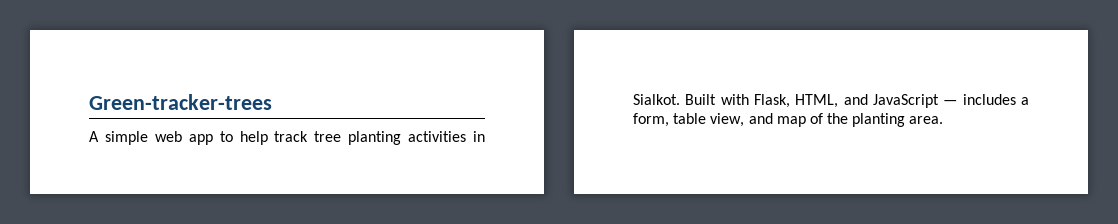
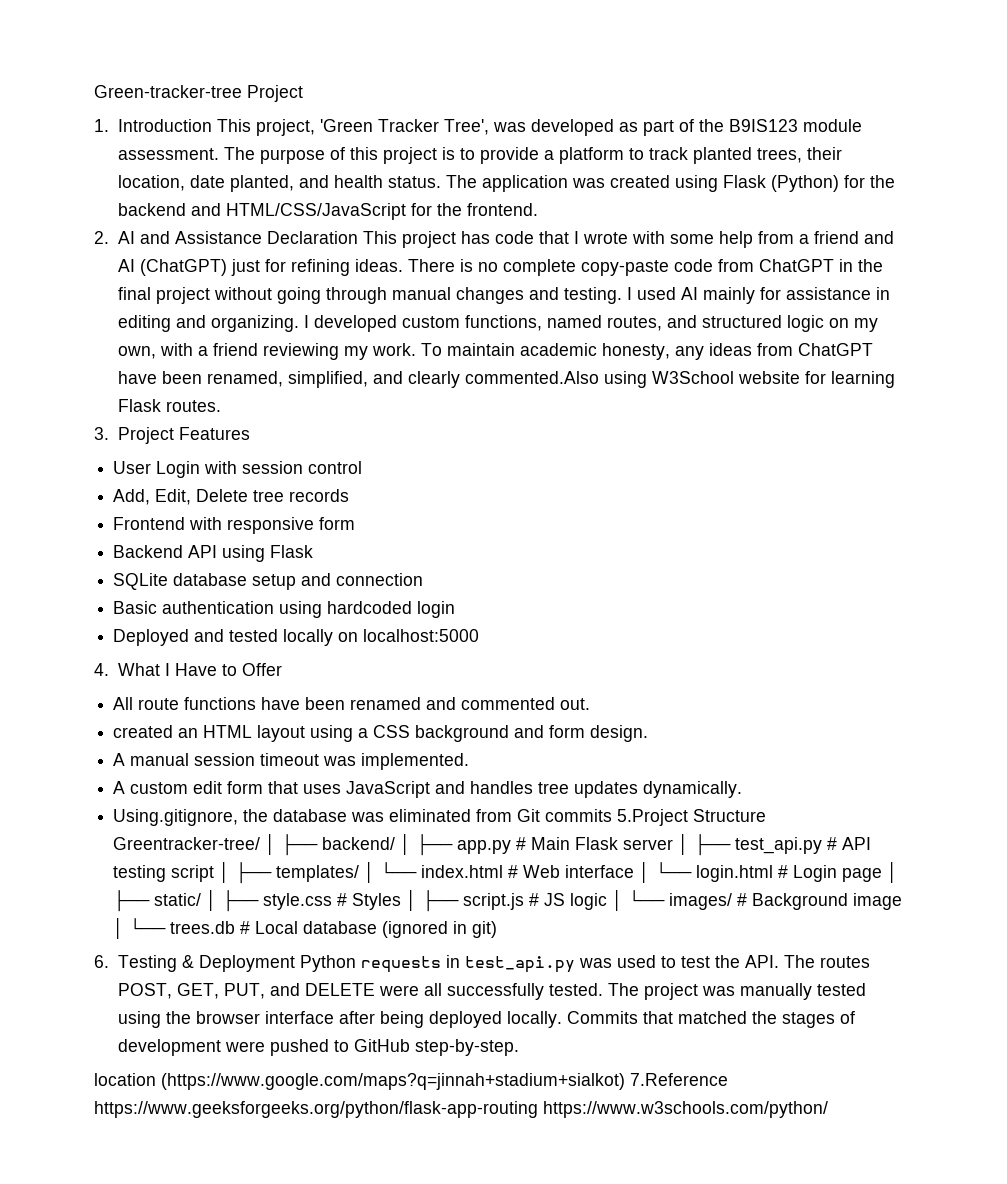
- Green-tracker-trees
- A simple web app to help track tree planting activities in Sialkot. Built with Flask, HTML, and JavaScript — includes a form, table view, and map of the planting area.
+ Green-tracker-tree Project
+ 1. Introduction This project, 'Green Tracker Tree', was developed as part of the B9IS123 module assessment. The purpose of this project is to provide a platform to track planted trees, their location, date planted, and health status. The application was created using Flask (Python) for the backend and HTML/CSS/JavaScript for the frontend.
+ 2. AI and Assistance Declaration This project has code that I wrote with some help from a friend and AI (ChatGPT) just for refining ideas. There is no complete copy-paste code from ChatGPT in the final project without going through manual changes and testing. I used AI mainly for assistance in editing and organizing. I developed custom functions, named routes, and structured logic on my own, with a friend reviewing my work. To maintain academic honesty, any ideas from ChatGPT have been renamed, simplified, and clearly commented.Also using W3School website for learning Flask routes.
+ 3. Project Features
+ User Login with session control
+ Add, Edit, Delete tree records
+ Frontend with responsive form
+ Backend API using Flask
+ SQLite database setup and connection
+ Basic authentication using hardcoded login
+ Deployed and tested locally on localhost:5000
+ 4. What I Have to Offer
+ All route functions have been renamed and commented out.
+ created an HTML layout using a CSS background and form design.
+ A manual session timeout was implemented.
+ A custom edit form that uses JavaScript and handles tree updates dynamically.
+ Using.gitignore, the database was eliminated from Git commits 5.Project Structure Greentracker-tree/ │ ├── backend/ │ ├── app.py # Main Flask server │ ├── test_api.py # API testing script │ ├── templates/ │ └── index.html # Web interface │ └── login.html # Login page │ ├── static/ │ ├── style.css # Styles │ ├── script.js # JS logic │ └── images/ # Background image │ └── trees.db # Local database (ignored in git)
+ 6. Testing & Deployment Python requests in test_api.py was used to test the API. The routes POST, GET, PUT, and DELETE were all successfully tested. The project was manually tested using the browser interface after being deployed locally. Commits that matched the stages of development were pushed to GitHub step-by-step.
+ location (https://www.google.com/maps?q=jinnah+stadium+sialkot) 7.Reference https://www.geeksforgeeks.org/python/flask-app-routing https://www.w3schools.com/python/

